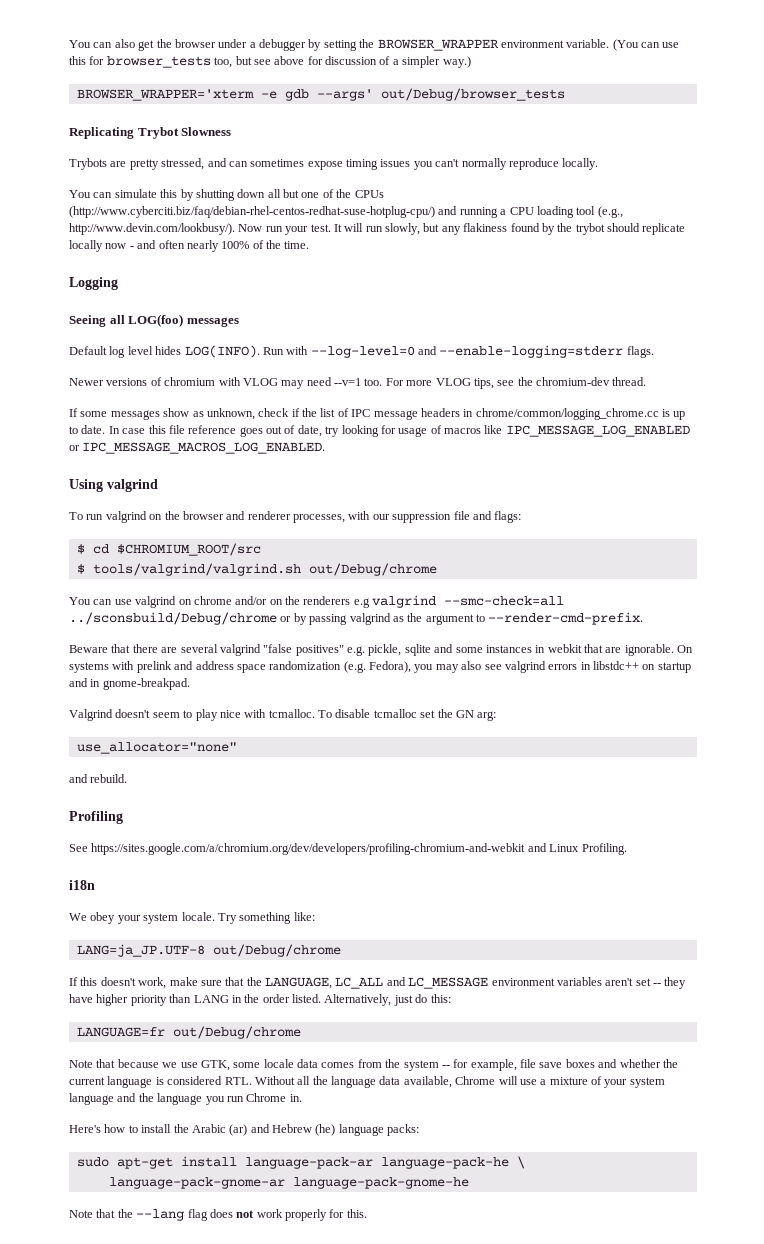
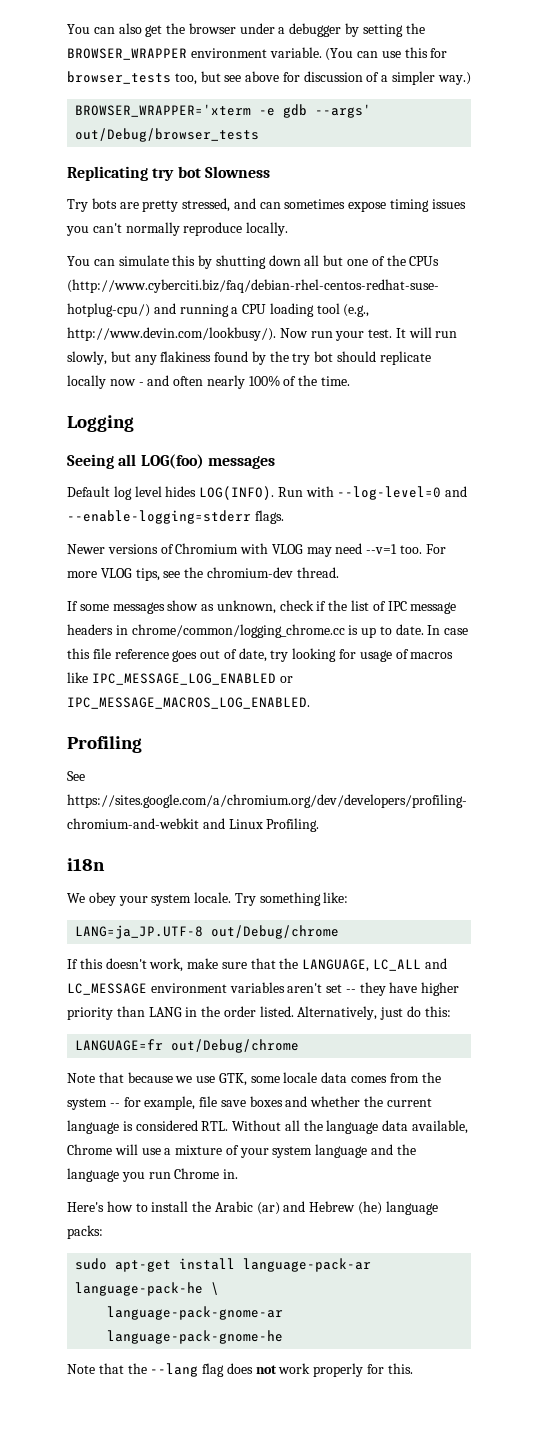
- Replicating Trybot Slowness
+ Replicating try bot Slowness
- Trybots are pretty stressed, and can sometimes expose timing issues you can't normally reproduce locally.
+ Try bots are pretty stressed, and can sometimes expose timing issues you can't normally reproduce locally.
- It will run slowly, but any flakiness found by the trybot should replicate locally now - and often nearly 100% of the time.
+ It will run slowly, but any flakiness found by the try bot should replicate locally now - and often nearly 100% of the time.
- Newer versions of chromium with VLOG may need --v=1 too.
+ Newer versions of Chromium with VLOG may need --v=1 too.
- Using valgrind
- To run valgrind on the browser and renderer processes, with our suppression file and flags:
- $ cd $CHROMIUM_ROOT/src
- $ tools/valgrind/valgrind.sh out/Debug/chrome
- You can use valgrind on chrome and/or on the renderers e.g valgrind --smc-check=all ../sconsbuild/Debug/chrome or by passing valgrind as the argument to --render-cmd-prefix.
- Beware that there are several valgrind "false positives" e.g. pickle, sqlite and some instances in webkit that are ignorable. On systems with prelink and address space randomization (e.g. Fedora), you may also see valgrind errors in libstdc++ on startup and in gnome-breakpad.
- Valgrind doesn't seem to play nice with tcmalloc. To disable tcmalloc set the GN arg:
- use_allocator="none"
- and rebuild.

